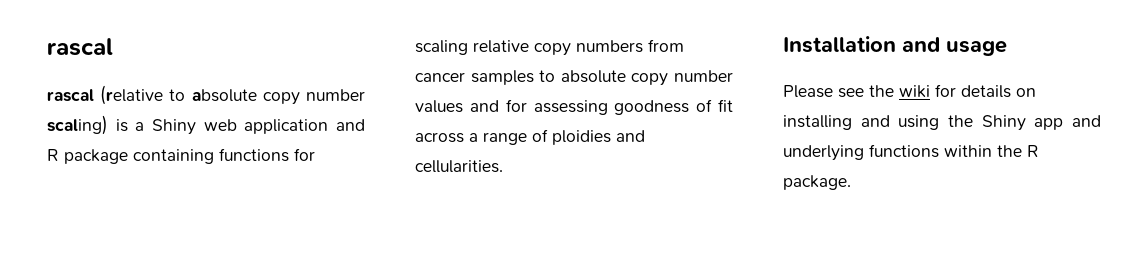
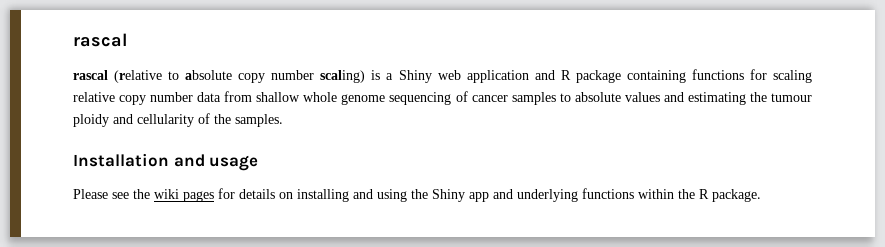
- rascal (relative to absolute copy number scaling) is a Shiny web application and R package containing functions for scaling relative copy numbers from cancer samples to absolute copy number values and for assessing goodness of fit across a range of ploidies and cellularities.
+ rascal (relative to absolute copy number scaling) is a Shiny web application and R package containing functions for scaling relative copy number data from shallow whole genome sequencing of cancer samples to absolute values and estimating the tumour ploidy and cellularity of the samples.
- Please see the wiki for details on installing and using the Shiny app and underlying functions within the R package.
+ Please see the wiki pages for details on installing and using the Shiny app and underlying functions within the R package.

